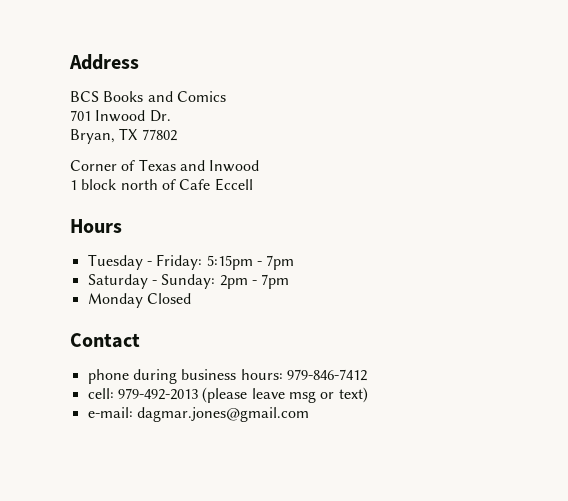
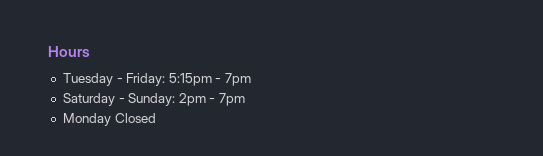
- Address
- BCS Books and Comics
- 701 Inwood Dr.
- Bryan, TX 77802
- Corner of Texas and Inwood
- 1 block north of Cafe Eccell
- Contact
- phone during business hours: 979-846-7412
- cell: 979-492-2013 (please leave msg or text)
- e-mail: dagmar.jones@gmail.com

